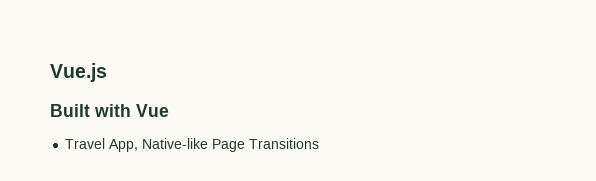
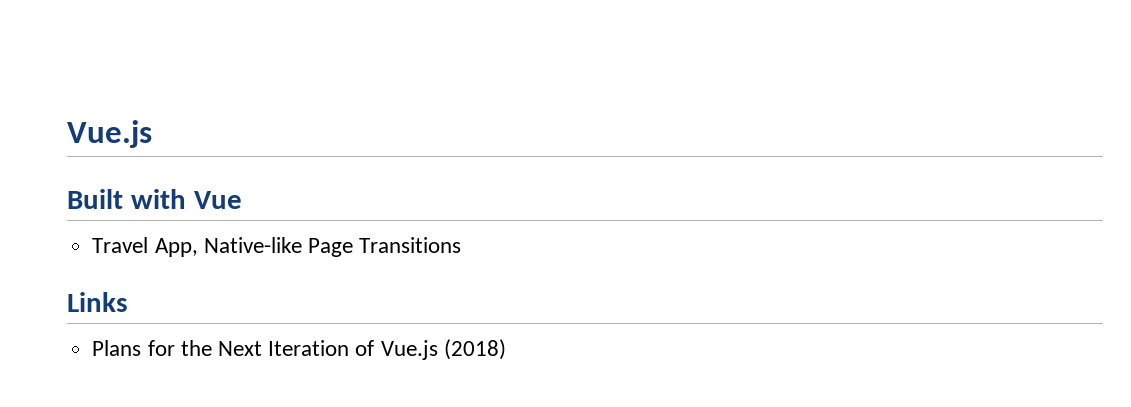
+ Links
+ Plans for the Next Iteration of Vue.js (2018)

